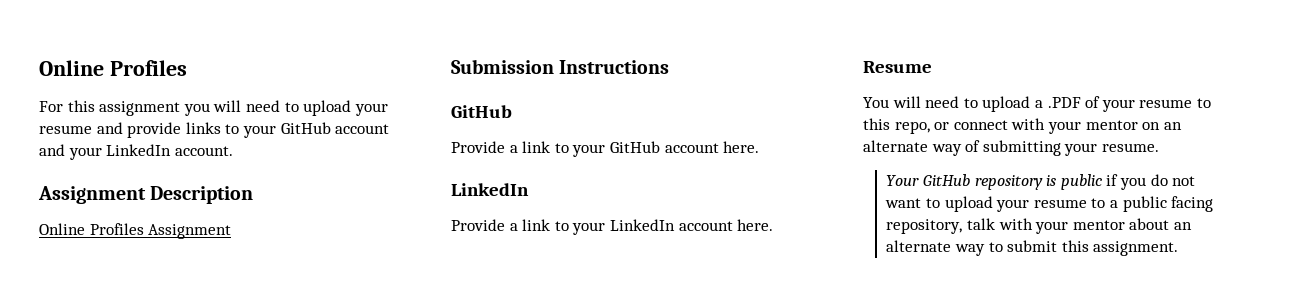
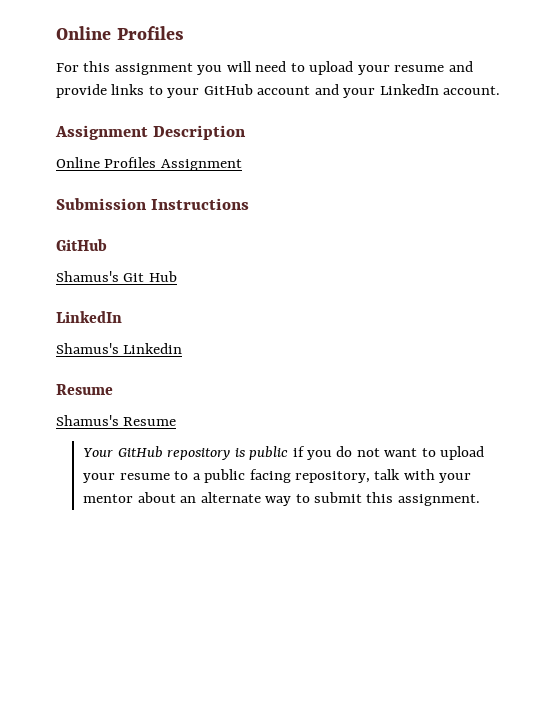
- Provide a link to your GitHub account here.
+ Shamus's Git Hub
  LinkedIn
- Provide a link to your LinkedIn account here.
+ Shamus's Linkedin
  Resume
- You will need to upload a .PDF of your resume to this repo, or connect with your mentor on an alternate way of submitting your resume.
+ Shamus's Resume

